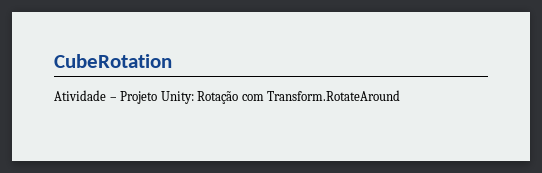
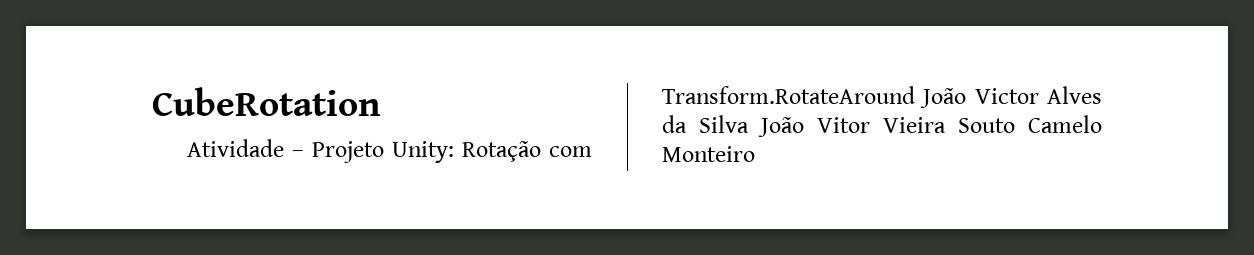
- Atividade – Projeto Unity: Rotação com Transform.RotateAround
+ Atividade – Projeto Unity: Rotação com Transform.RotateAround João Victor Alves da Silva João Vitor Vieira Souto Camelo Monteiro

